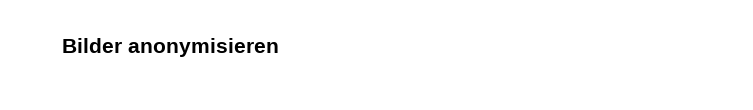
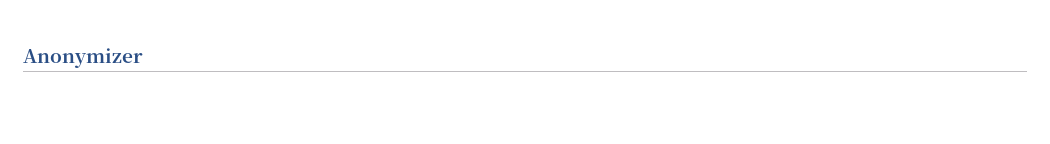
- Bilder anonymisieren
+ Anonymizer

